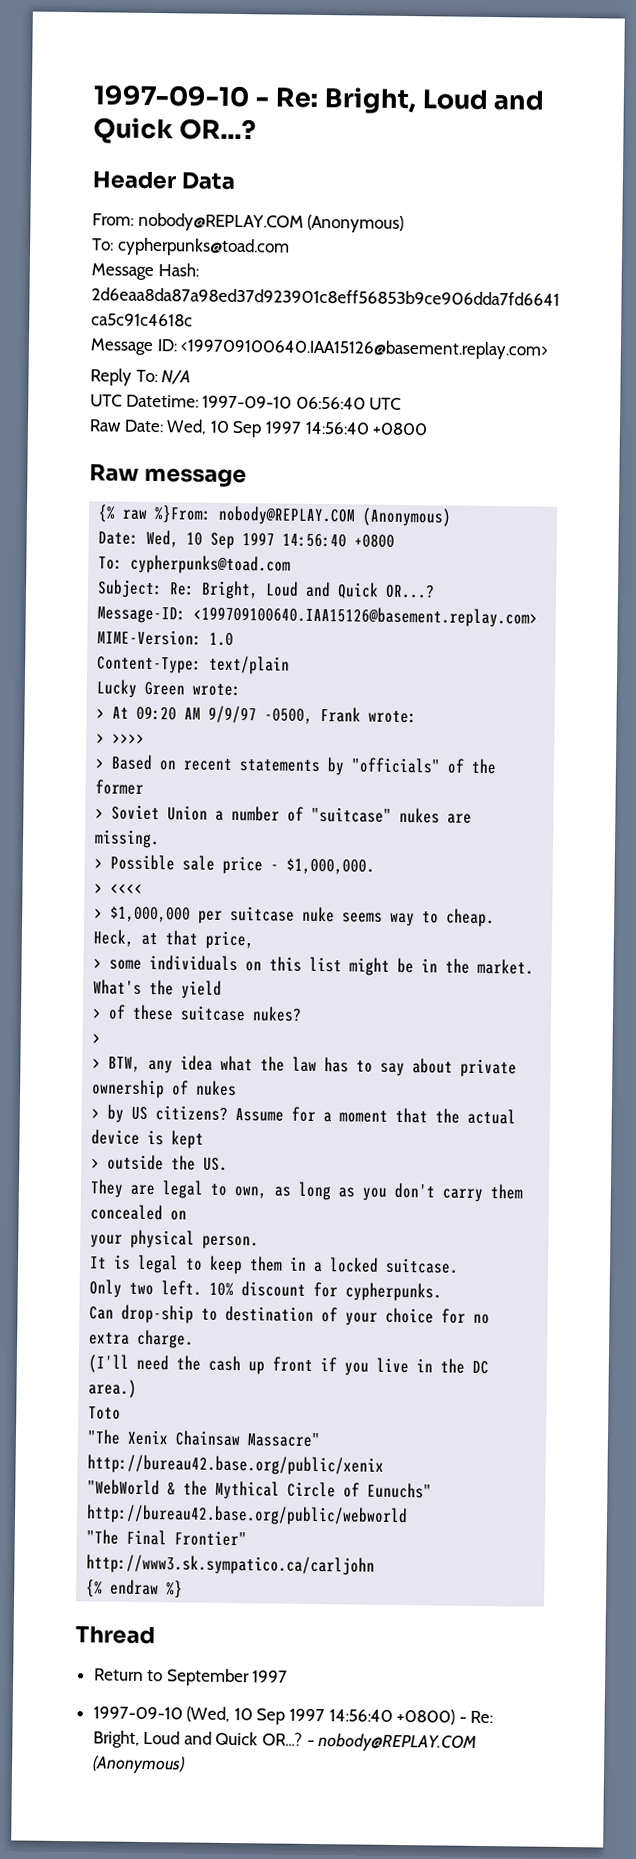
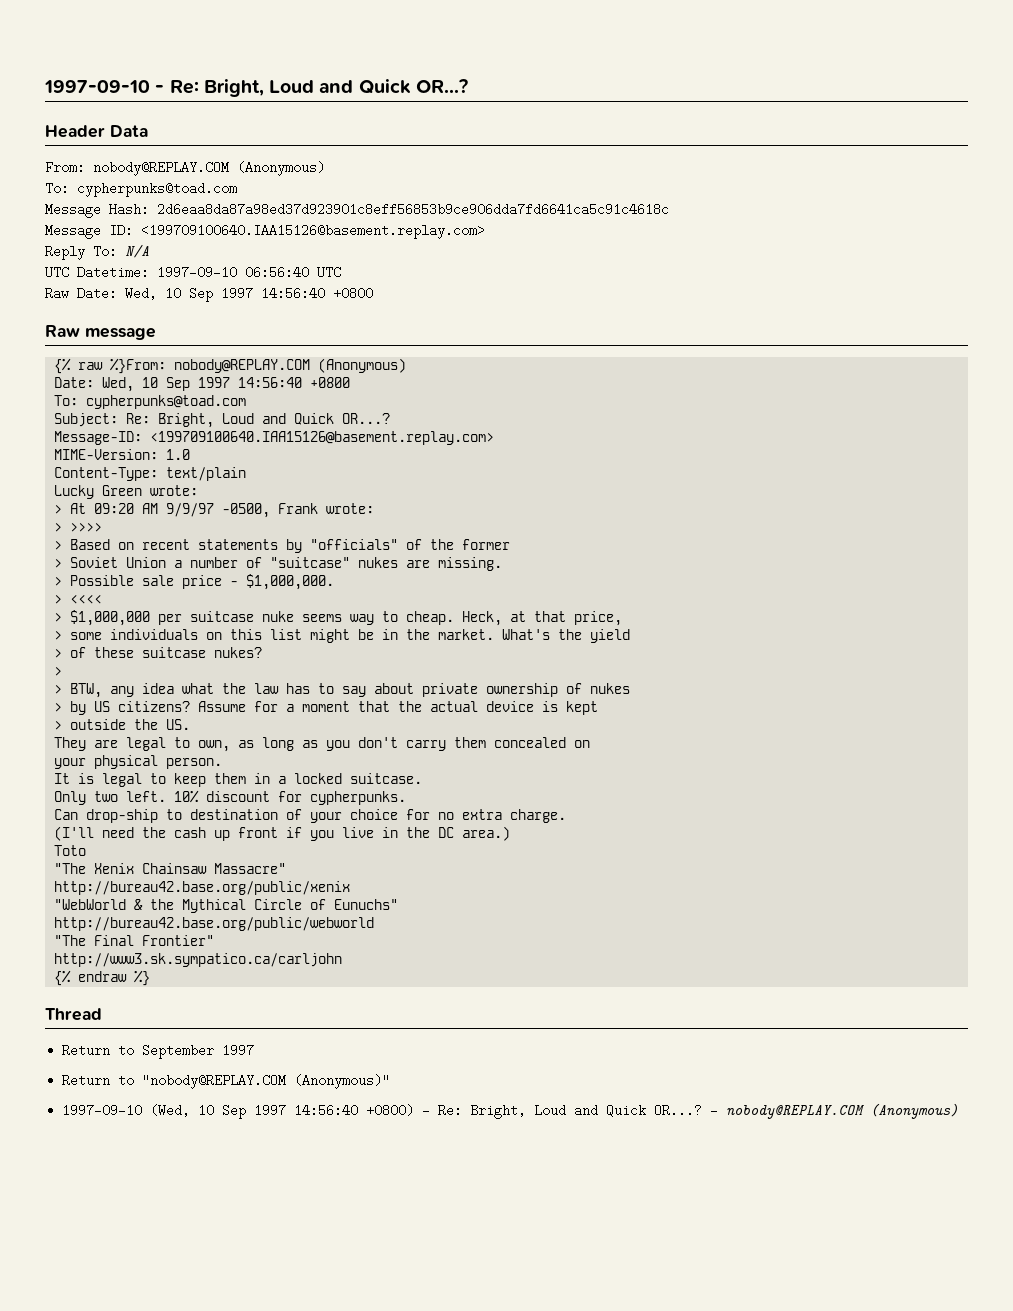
+ Return to "nobody@REPLAY.COM (Anonymous)"

